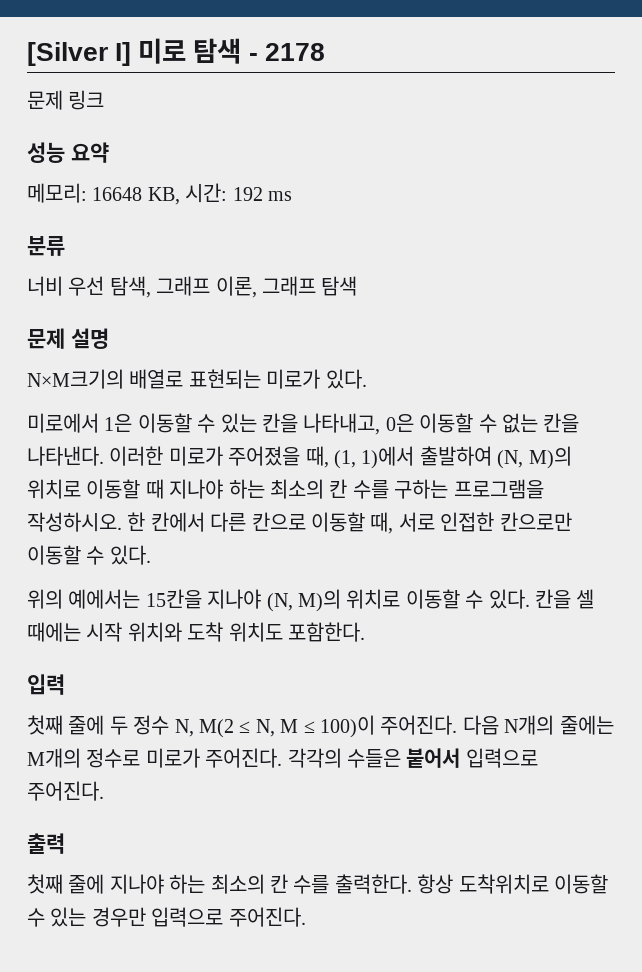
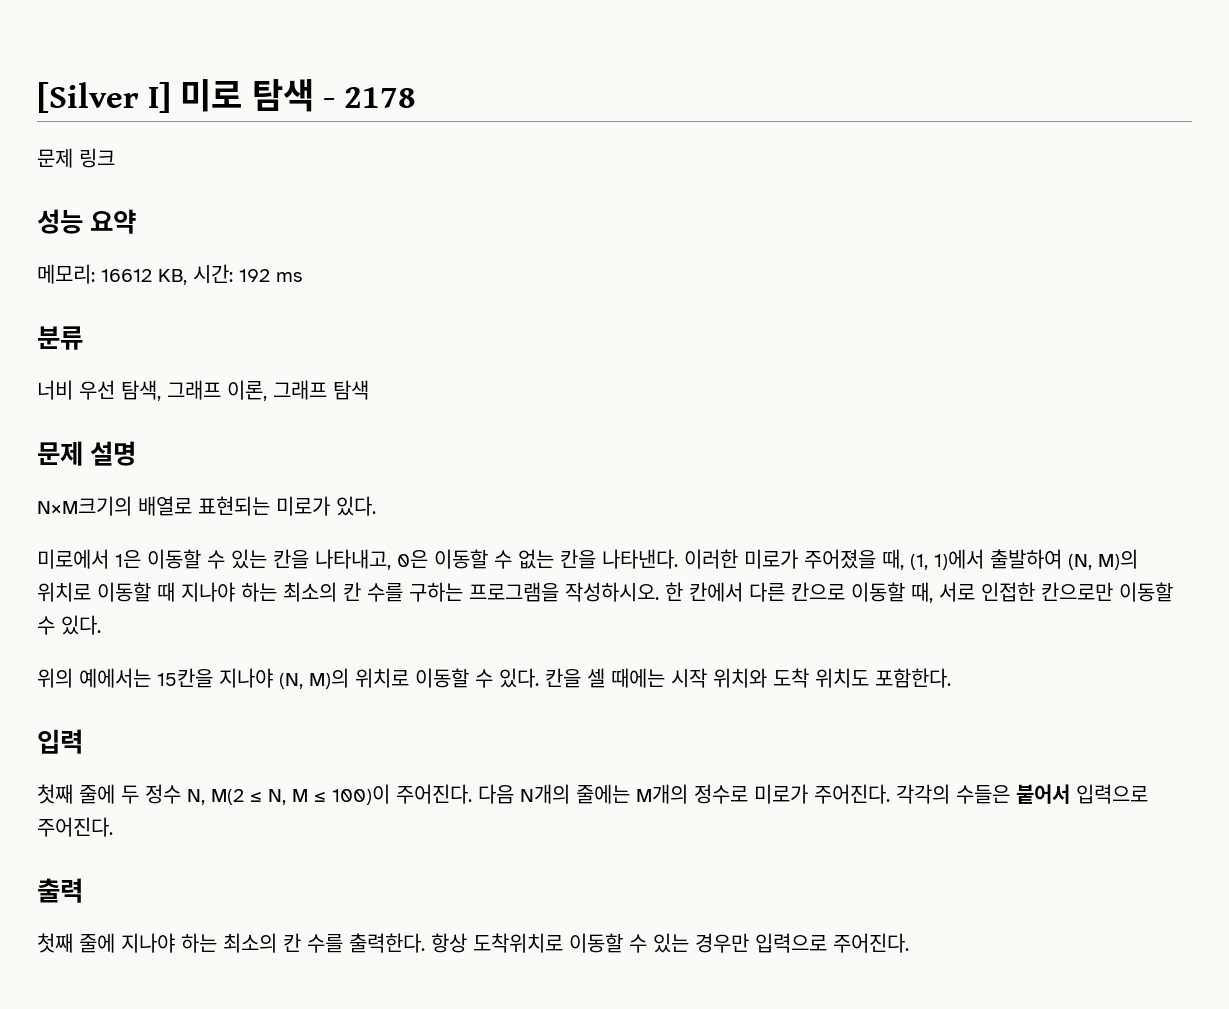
- 메모리: 16648 KB, 시간: 192 ms
+ 메모리: 16612 KB, 시간: 192 ms

